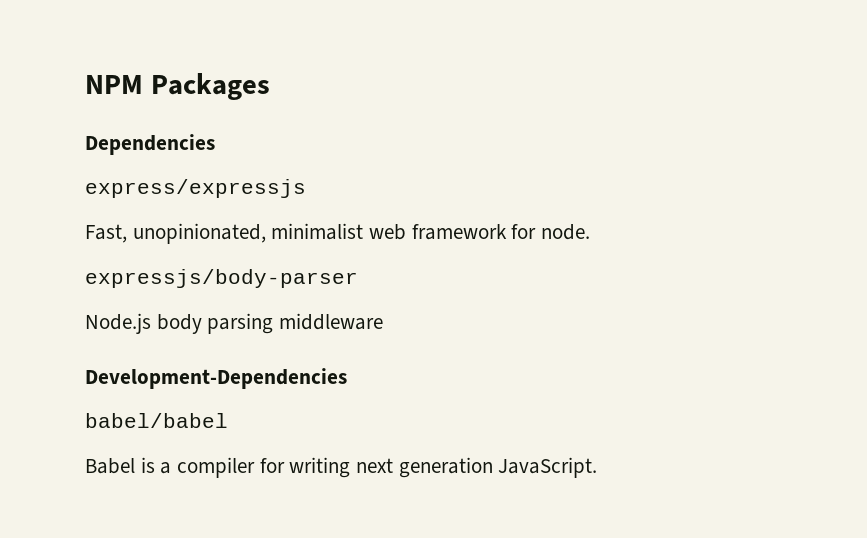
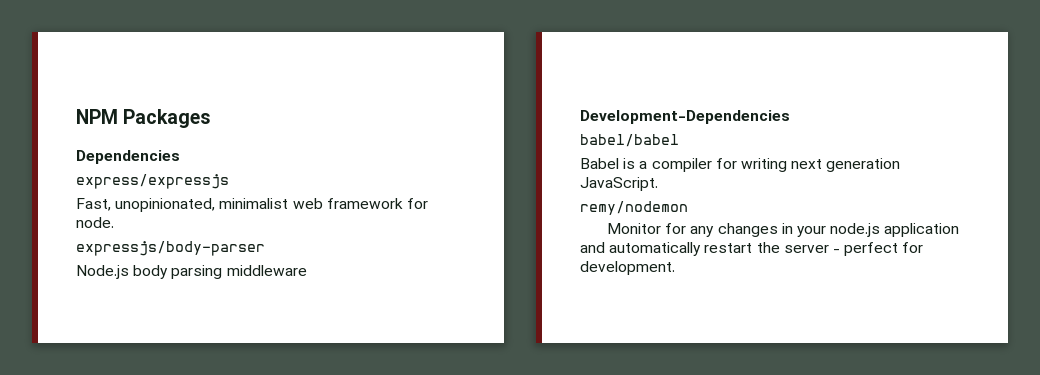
+ remy/nodemon
+ Monitor for any changes in your node.js application and automatically restart the server - perfect for development.

